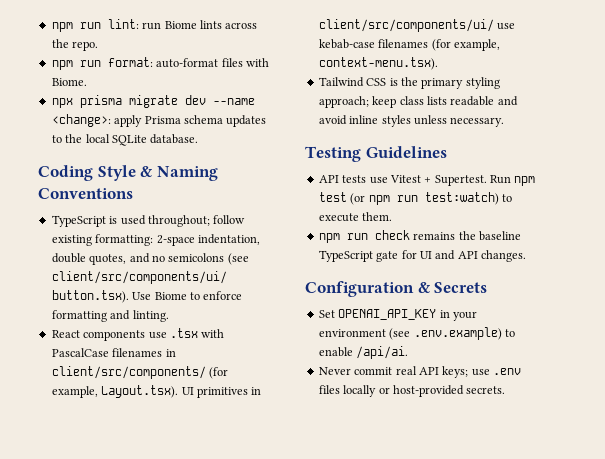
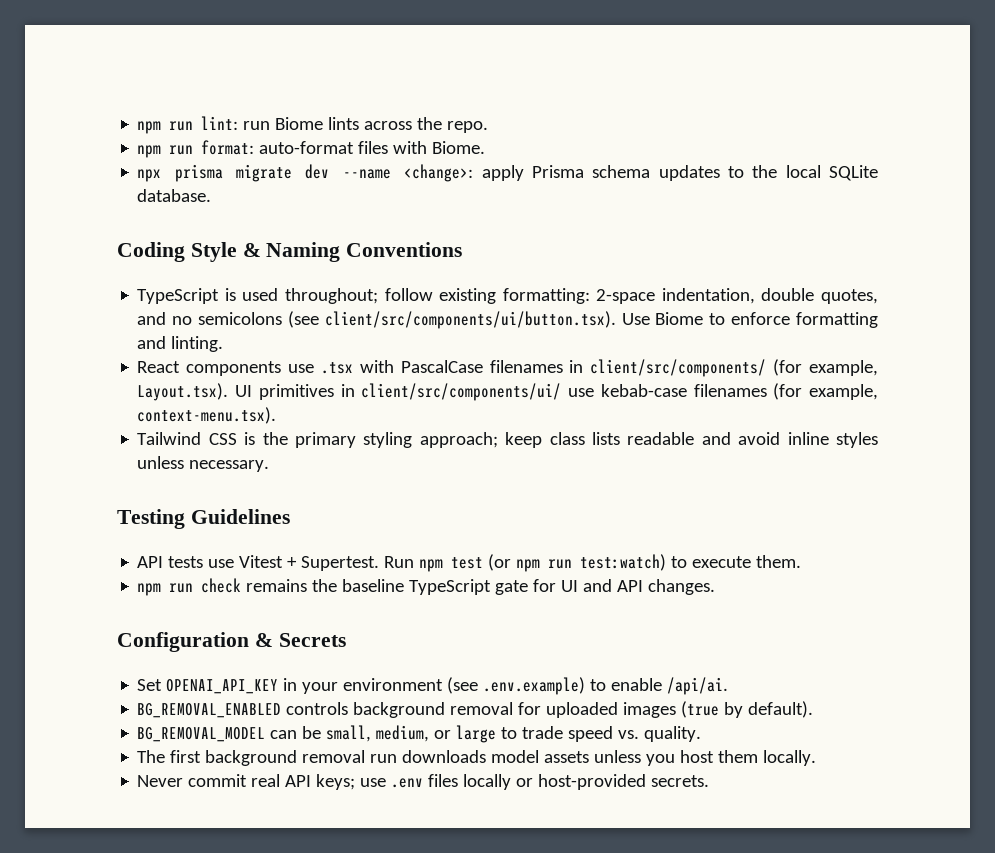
+ BG_REMOVAL_ENABLED controls background removal for uploaded images (true by default).
+ BG_REMOVAL_MODEL can be small, medium, or large to trade speed vs. quality.
+ The first background removal run downloads model assets unless you host them locally.

